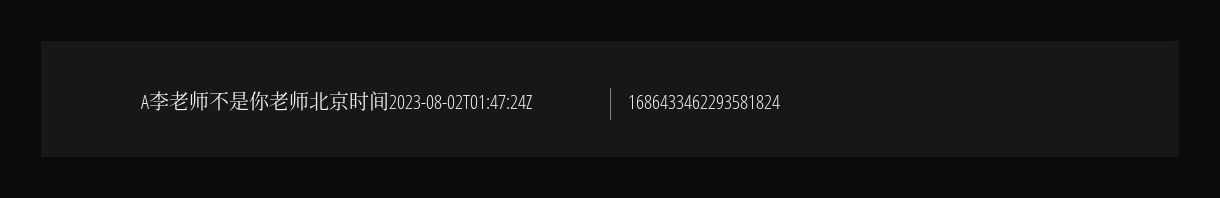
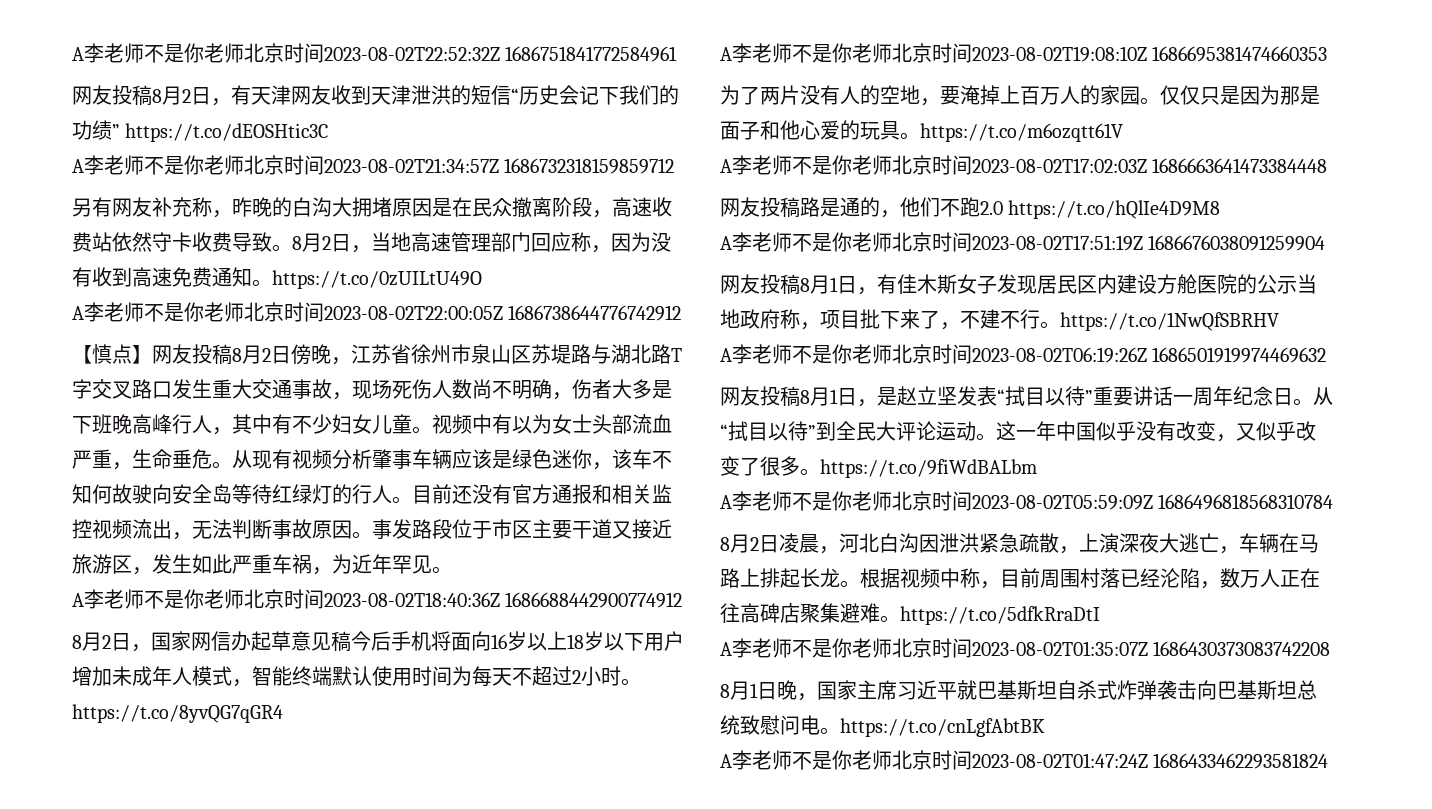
+ A李老师不是你老师北京时间2023-08-02T22:52:32Z 1686751841772584961
+ 网友投稿8月2日，有天津网友收到天津泄洪的短信“历史会记下我们的功绩” https://t.co/dEOSHtic3C
+ A李老师不是你老师北京时间2023-08-02T21:34:57Z 1686732318159859712
+ 另有网友补充称，昨晚的白沟大拥堵原因是在民众撤离阶段，高速收费站依然守卡收费导致。8月2日，当地高速管理部门回应称，因为没有收到高速免费通知。https://t.co/0zUILtU49O
+ A李老师不是你老师北京时间2023-08-02T22:00:05Z 1686738644776742912
+ 【慎点】网友投稿8月2日傍晚，江苏省徐州市泉山区苏堤路与湖北路T字交叉路口发生重大交通事故，现场死伤人数尚不明确，伤者大多是下班晚高峰行人，其中有不少妇女儿童。视频中有以为女士头部流血严重，生命垂危。从现有视频分析肇事车辆应该是绿色迷你，该车不知何故驶向安全岛等待红绿灯的行人。目前还没有官方通报和相关监控视频流出，无法判断事故原因。事发路段位于市区主要干道又接近旅游区，发生如此严重车祸，为近年罕见。
+ A李老师不是你老师北京时间2023-08-02T18:40:36Z 1686688442900774912
+ 8月2日，国家网信办起草意见稿今后手机将面向16岁以上18岁以下用户增加未成年人模式，智能终端默认使用时间为每天不超过2小时。https://t.co/8yvQG7qGR4
+ A李老师不是你老师北京时间2023-08-02T19:08:10Z 1686695381474660353
+ 为了两片没有人的空地，要淹掉上百万人的家园。仅仅只是因为那是面子和他心爱的玩具。https://t.co/m6ozqtt61V
+ A李老师不是你老师北京时间2023-08-02T17:02:03Z 1686663641473384448
+ 网友投稿路是通的，他们不跑2.0 https://t.co/hQlIe4D9M8
+ A李老师不是你老师北京时间2023-08-02T17:51:19Z 1686676038091259904
+ 网友投稿8月1日，有佳木斯女子发现居民区内建设方舱医院的公示当地政府称，项目批下来了，不建不行。https://t.co/1NwQfSBRHV
+ A李老师不是你老师北京时间2023-08-02T06:19:26Z 1686501919974469632
+ 网友投稿8月1日，是赵立坚发表“拭目以待”重要讲话一周年纪念日。从“拭目以待”到全民大评论运动。这一年中国似乎没有改变，又似乎改变了很多。https://t.co/9fiWdBALbm
+ A李老师不是你老师北京时间2023-08-02T05:59:09Z 1686496818568310784
+ 8月2日凌晨，河北白沟因泄洪紧急疏散，上演深夜大逃亡，车辆在马路上排起长龙。根据视频中称，目前周围村落已经沦陷，数万人正在往高碑店聚集避难。https://t.co/5dfkRraDtI
+ A李老师不是你老师北京时间2023-08-02T01:35:07Z 1686430373083742208
+ 8月1日晚，国家主席习近平就巴基斯坦自杀式炸弹袭击向巴基斯坦总统致慰问电。https://t.co/cnLgfAbtBK

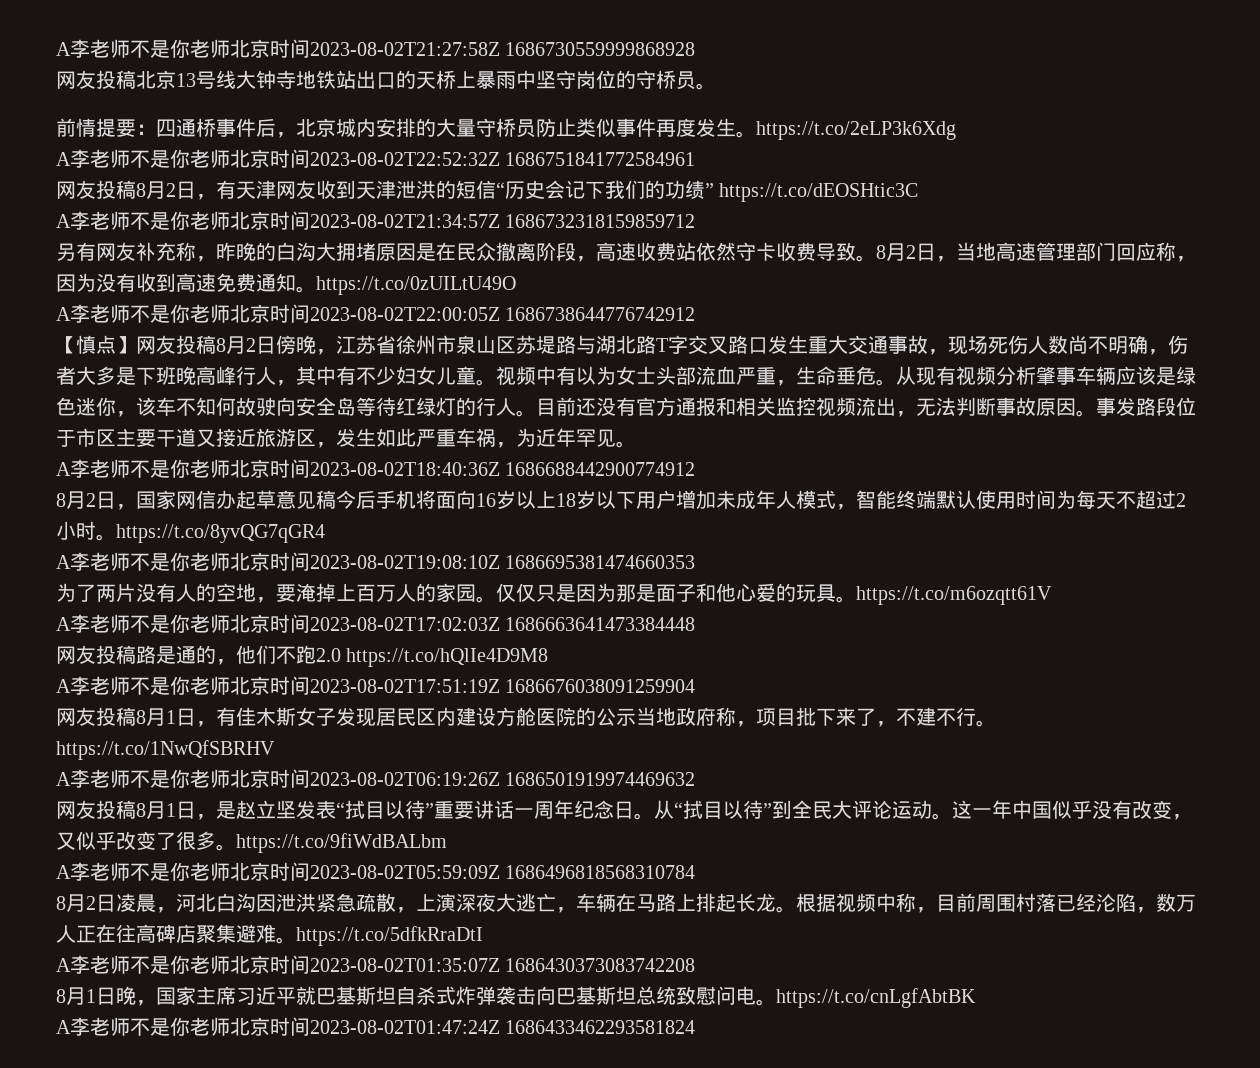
+ A李老师不是你老师北京时间2023-08-02T21:27:58Z 1686730559999868928
+ 网友投稿北京13号线大钟寺地铁站出口的天桥上暴雨中坚守岗位的守桥员。
+ 前情提要：四通桥事件后，北京城内安排的大量守桥员防止类似事件再度发生。https://t.co/2eLP3k6Xdg

